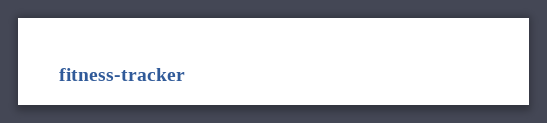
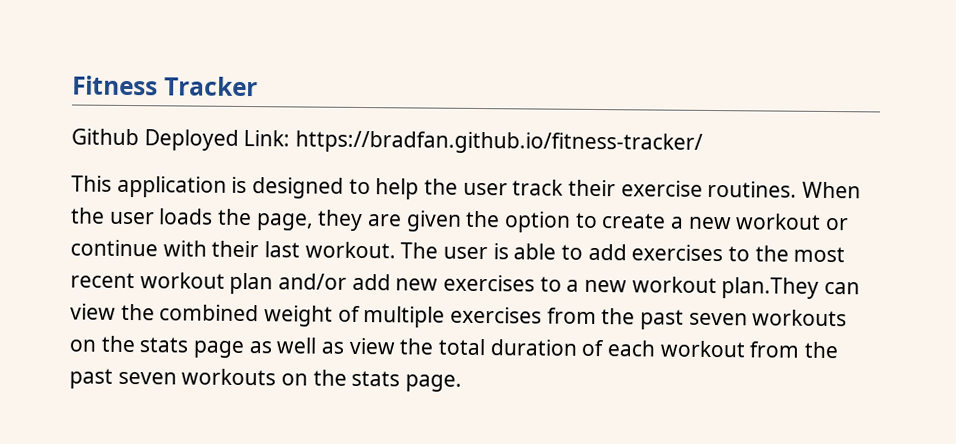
- fitness-tracker
+ Fitness Tracker
+ Github Deployed Link: https://bradfan.github.io/fitness-tracker/
+ This application is designed to help the user track their exercise routines. When the user loads the page, they are given the option to create a new workout or continue with their last workout. The user is able to add exercises to the most recent workout plan and/or add new exercises to a new workout plan.They can view the combined weight of multiple exercises from the past seven workouts on the stats page as well as view the total duration of each workout from the past seven workouts on the stats page.

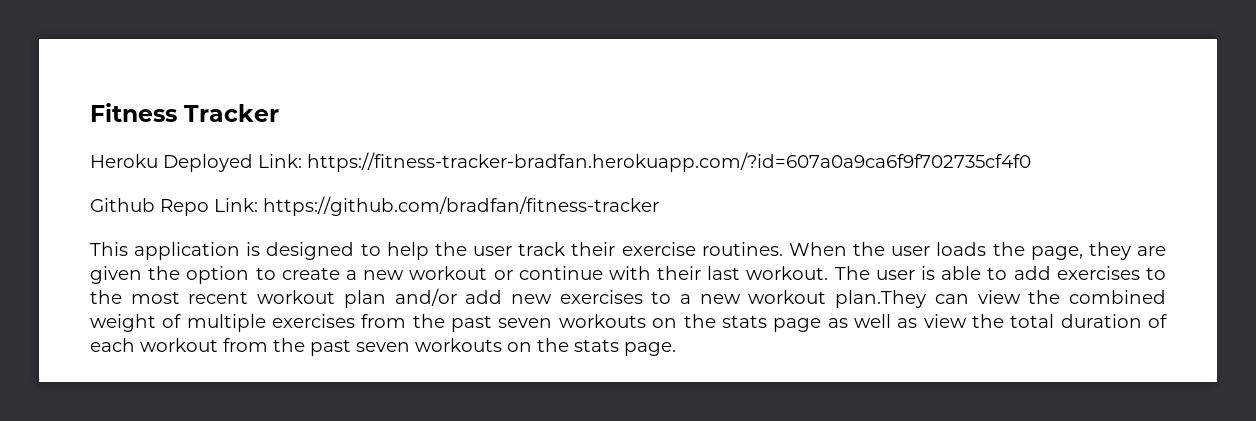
- Github Deployed Link: https://bradfan.github.io/fitness-tracker/
+ Heroku Deployed Link: https://fitness-tracker-bradfan.herokuapp.com/?id=607a0a9ca6f9f702735cf4f0
+ Github Repo Link: https://github.com/bradfan/fitness-tracker

